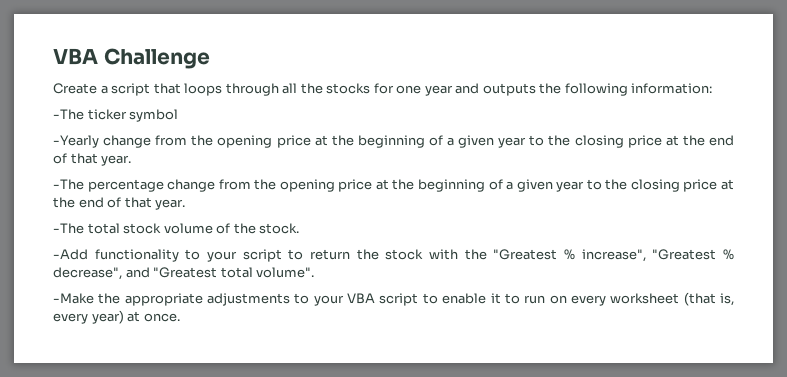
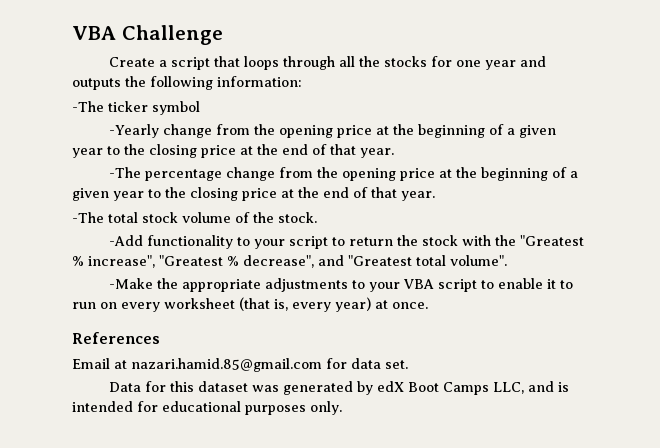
+ References
+ Email at nazari.hamid.85@gmail.com for data set.
+ Data for this dataset was generated by edX Boot Camps LLC, and is intended for educational purposes only.

